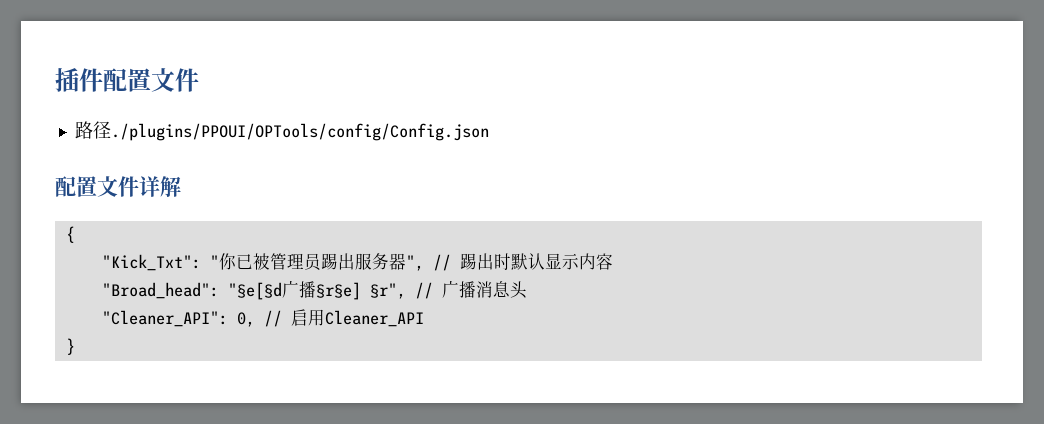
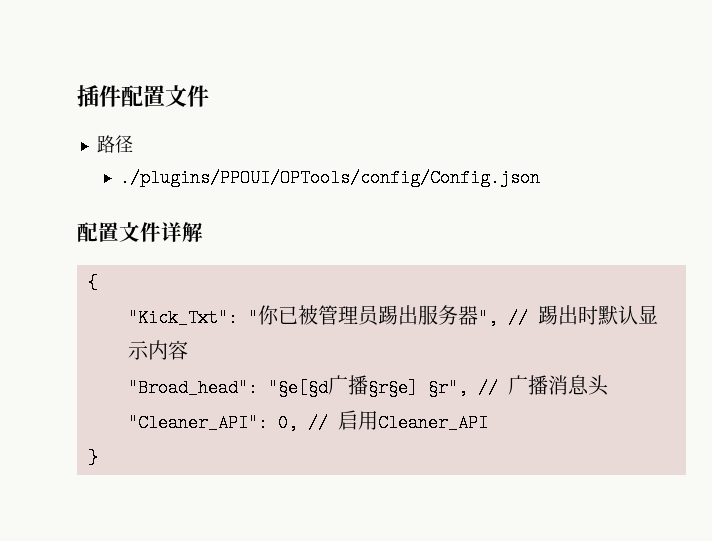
- 路径./plugins/PPOUI/OPTools/config/Config.json
+ 路径
+ ./plugins/PPOUI/OPTools/config/Config.json

